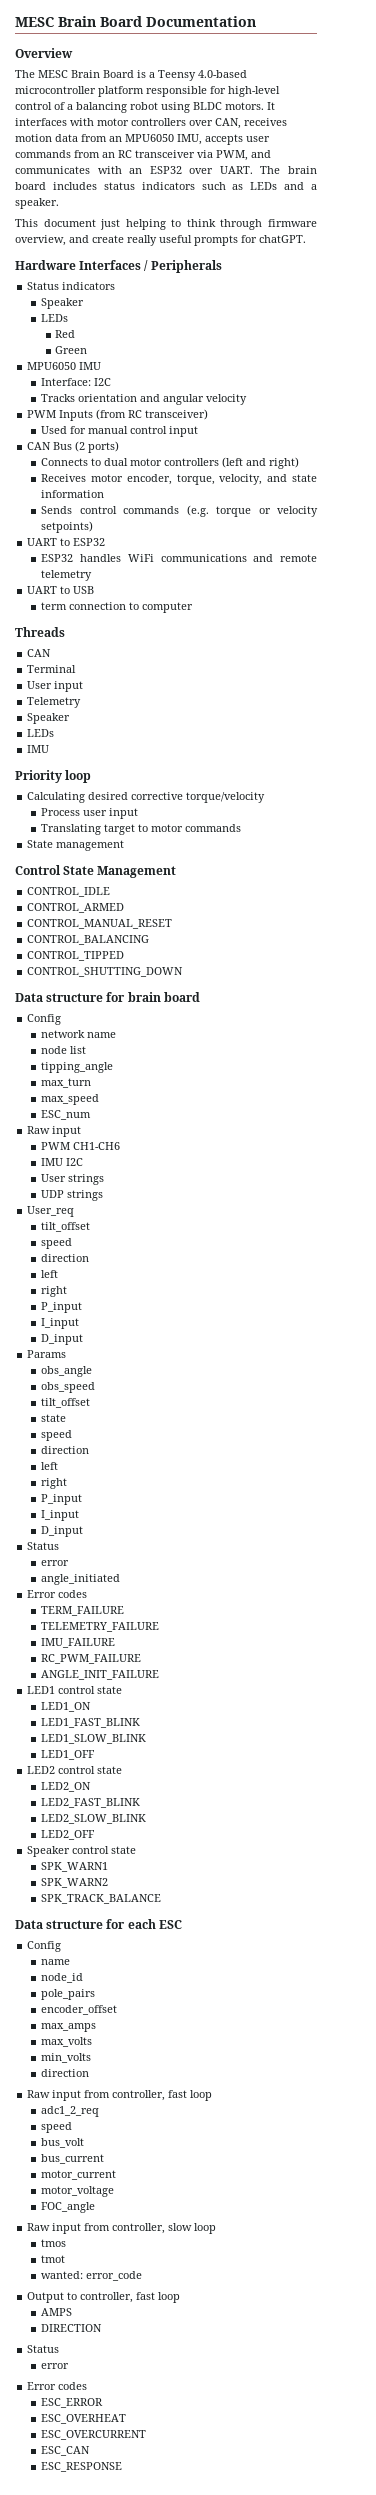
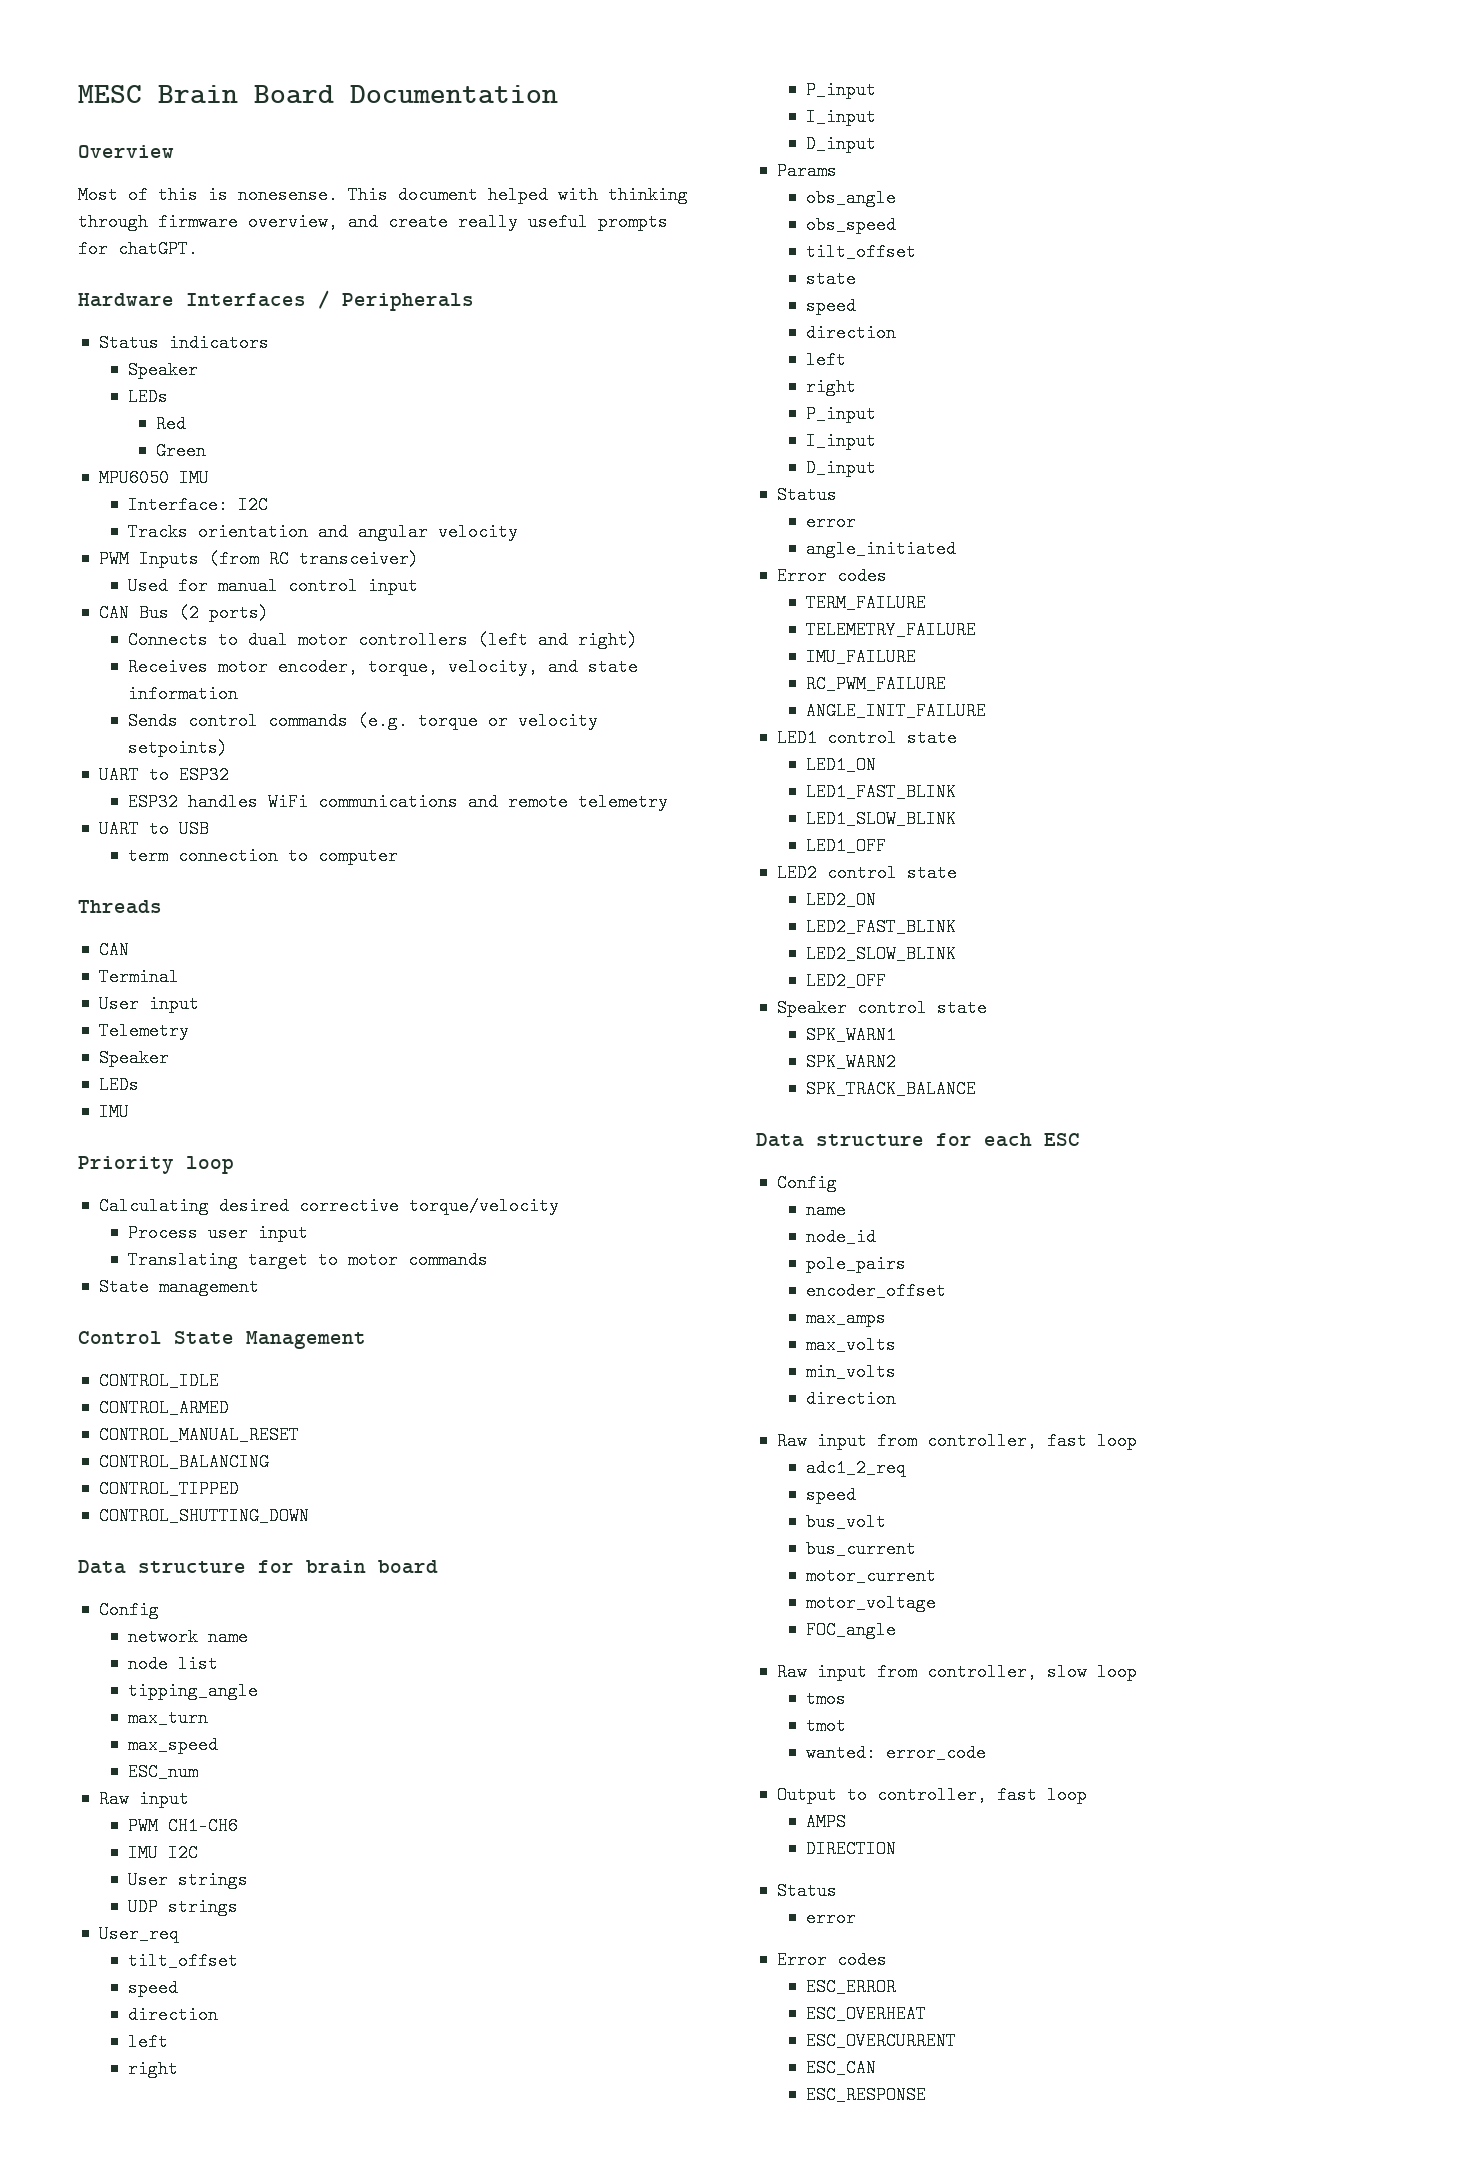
- The MESC Brain Board is a Teensy 4.0-based microcontroller platform responsible for high-level control of a balancing robot using BLDC motors. It interfaces with motor controllers over CAN, receives motion data from an MPU6050 IMU, accepts user commands from an RC transceiver via PWM, and communicates with an ESP32 over UART. The brain board includes status indicators such as LEDs and a speaker.
- This document just helping to think through firmware overview, and create really useful prompts for chatGPT.
+ Most of this is nonesense. This document helped with thinking through firmware overview, and create really useful prompts for chatGPT.

